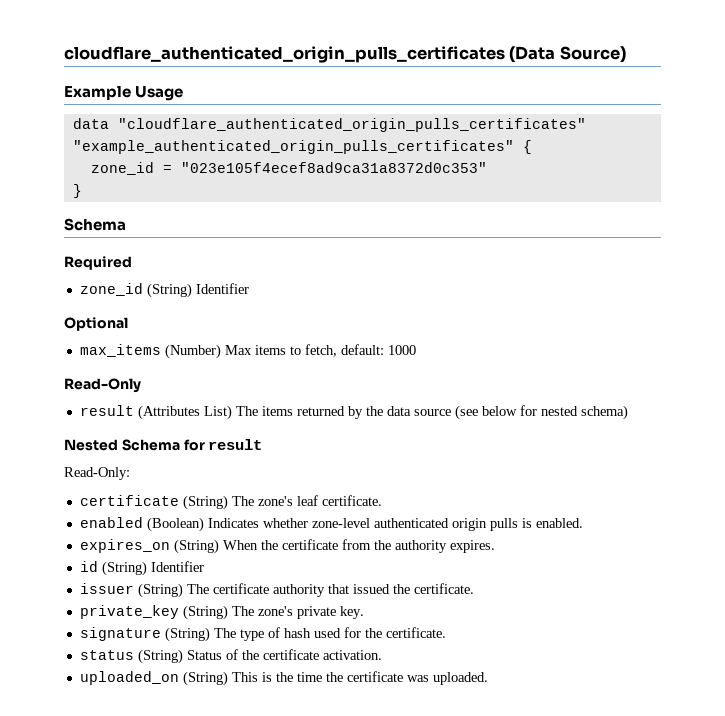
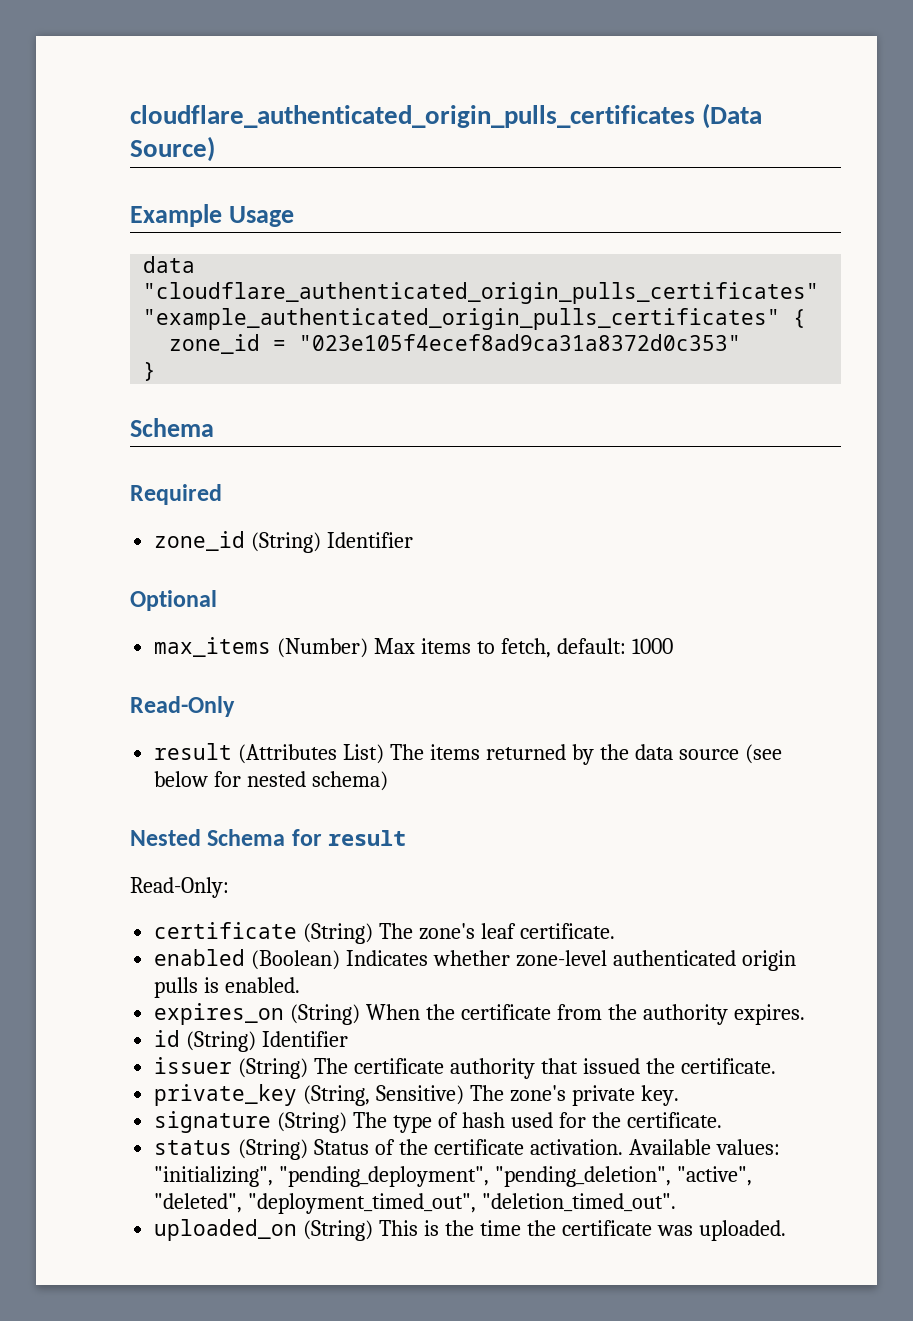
- private_key (String) The zone's private key.
+ private_key (String, Sensitive) The zone's private key.
+ Available values: "initializing", "pending_deployment", "pending_deletion", "active", "deleted", "deployment_timed_out", "deletion_timed_out".

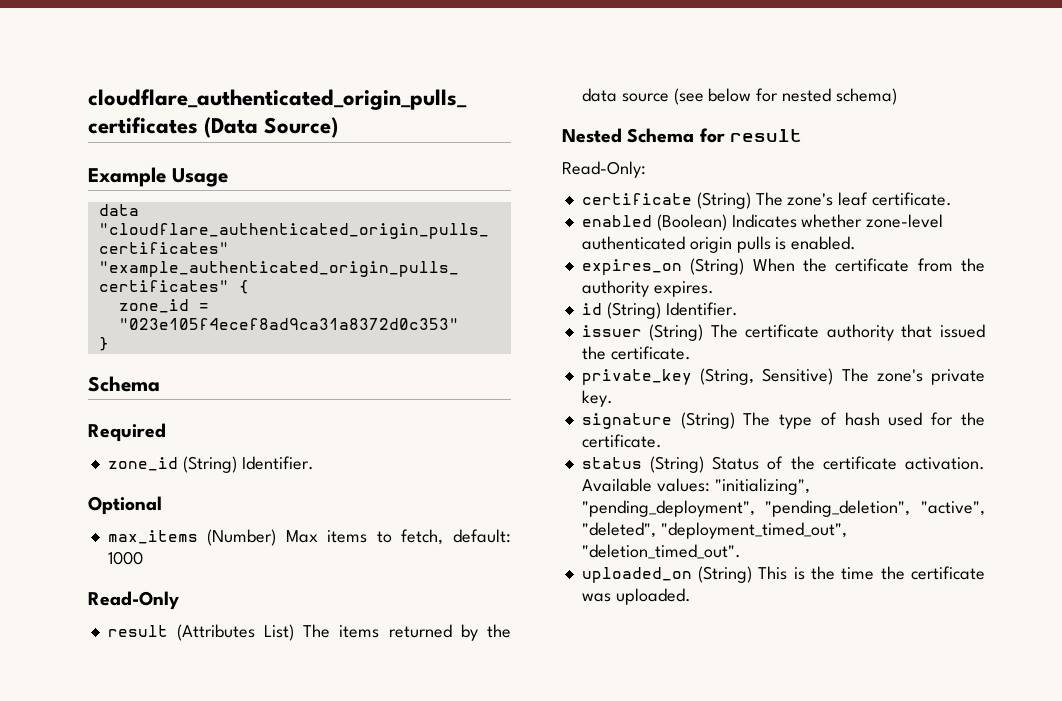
- zone_id (String) Identifier
+ zone_id (String) Identifier.
- id (String) Identifier
+ id (String) Identifier.

